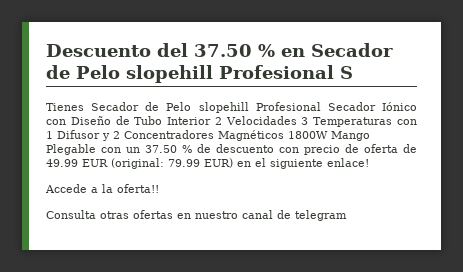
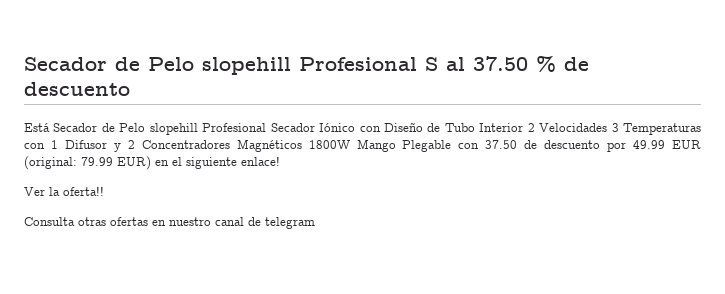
- Descuento del 37.50 % en Secador de Pelo slopehill Profesional S
- Tienes Secador de Pelo slopehill Profesional Secador Iónico con Diseño de Tubo Interior 2 Velocidades 3 Temperaturas con 1 Difusor y 2 Concentradores Magnéticos 1800W Mango Plegable con un 37.50 % de descuento con precio de oferta de 49.99 EUR (original: 79.99 EUR) en el siguiente enlace!
+ Secador de Pelo slopehill Profesional S al 37.50 % de descuento
+ Está Secador de Pelo slopehill Profesional Secador Iónico con Diseño de Tubo Interior 2 Velocidades 3 Temperaturas con 1 Difusor y 2 Concentradores Magnéticos 1800W Mango Plegable con 37.50 de descuento por 49.99 EUR (original: 79.99 EUR) en el siguiente enlace!
- Accede a la oferta!!
+ Ver la oferta!!

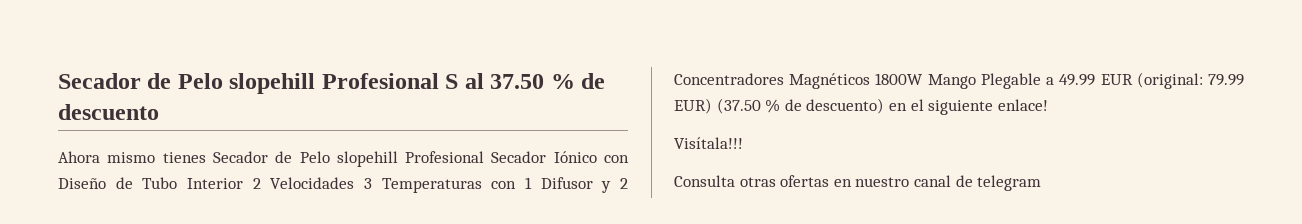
- Está Secador de Pelo slopehill Profesional Secador Iónico con Diseño de Tubo Interior 2 Velocidades 3 Temperaturas con 1 Difusor y 2 Concentradores Magnéticos 1800W Mango Plegable con 37.50 de descuento por 49.99 EUR (original: 79.99 EUR) en el siguiente enlace!
+ Ahora mismo tienes Secador de Pelo slopehill Profesional Secador Iónico con Diseño de Tubo Interior 2 Velocidades 3 Temperaturas con 1 Difusor y 2 Concentradores Magnéticos 1800W Mango Plegable a 49.99 EUR (original: 79.99 EUR) (37.50 % de descuento) en el siguiente enlace!
- Ver la oferta!!
+ Visítala!!!

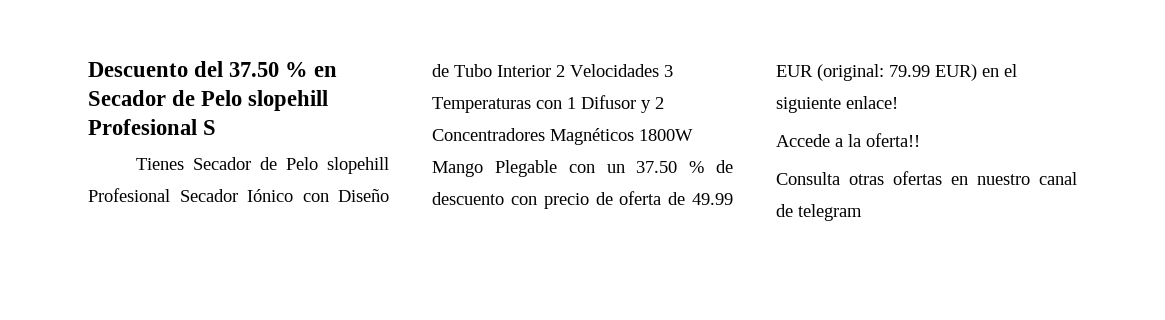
- Secador de Pelo slopehill Profesional S al 37.50 % de descuento
- Ahora mismo tienes Secador de Pelo slopehill Profesional Secador Iónico con Diseño de Tubo Interior 2 Velocidades 3 Temperaturas con 1 Difusor y 2 Concentradores Magnéticos 1800W Mango Plegable a 49.99 EUR (original: 79.99 EUR) (37.50 % de descuento) en el siguiente enlace!
+ Descuento del 37.50 % en Secador de Pelo slopehill Profesional S
+ Tienes Secador de Pelo slopehill Profesional Secador Iónico con Diseño de Tubo Interior 2 Velocidades 3 Temperaturas con 1 Difusor y 2 Concentradores Magnéticos 1800W Mango Plegable con un 37.50 % de descuento con precio de oferta de 49.99 EUR (original: 79.99 EUR) en el siguiente enlace!
- Visítala!!!
+ Accede a la oferta!!

